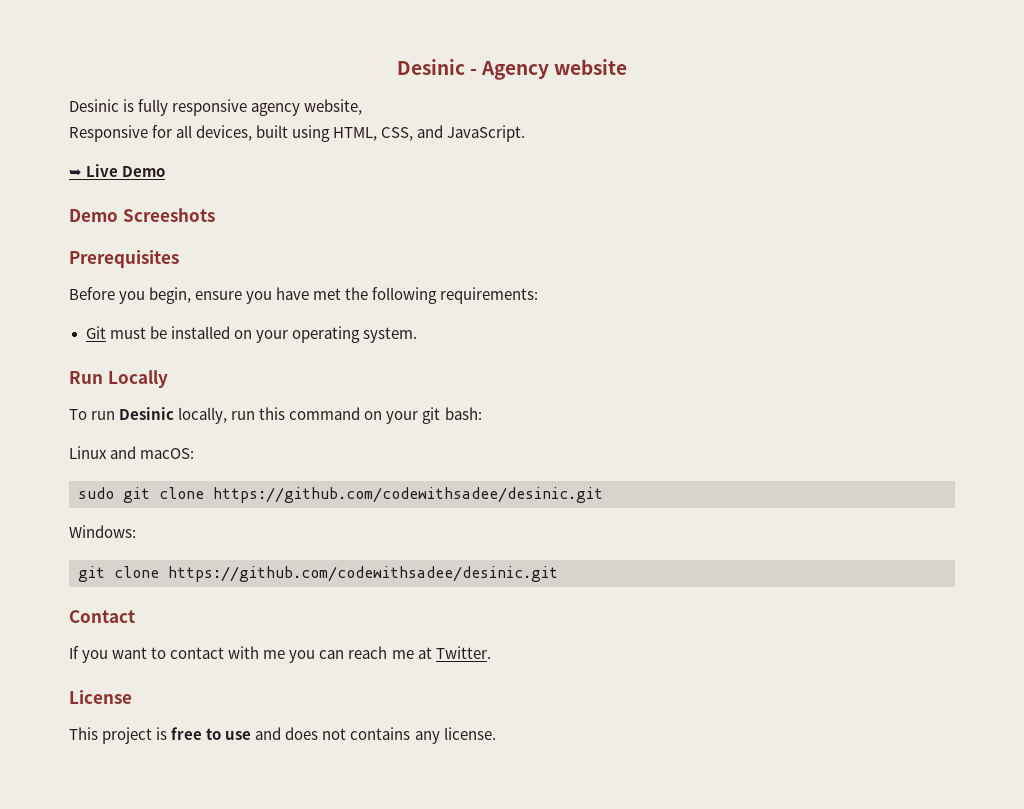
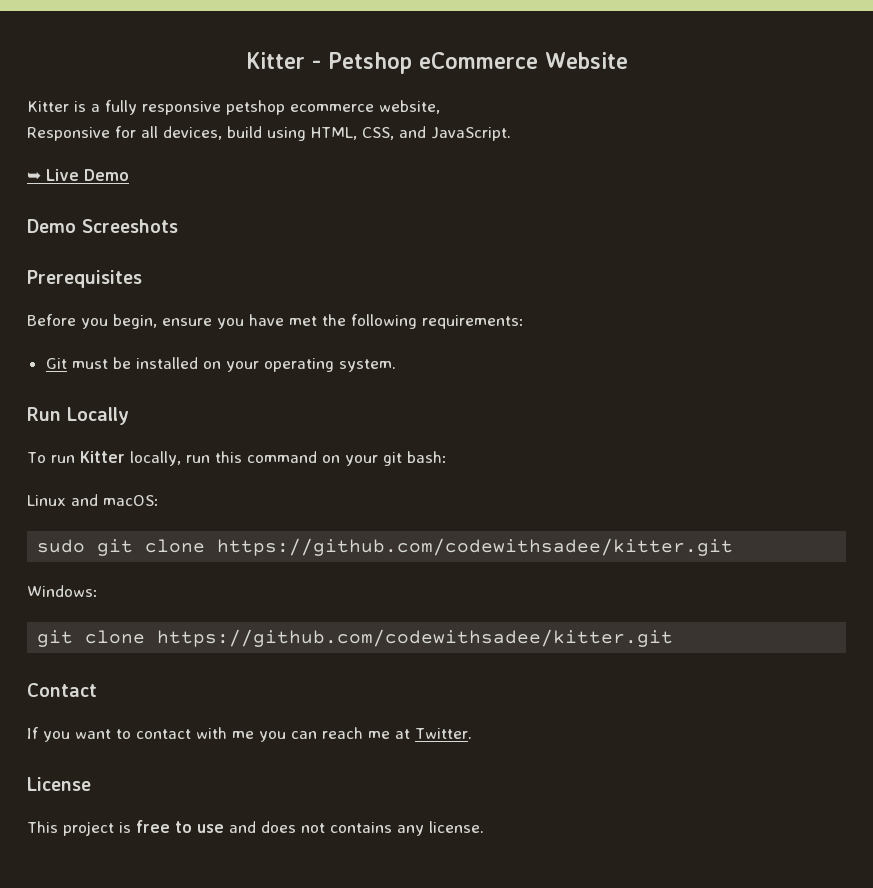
- Desinic - Agency website
- Desinic is fully responsive agency website,
+ Kitter - Petshop eCommerce Website
+ Kitter is a fully responsive petshop ecommerce website,
- Responsive for all devices, built using HTML, CSS, and JavaScript.
+ Responsive for all devices, build using HTML, CSS, and JavaScript.
- To run Desinic locally, run this command on your git bash:
+ To run Kitter locally, run this command on your git bash:
- sudo git clone https://github.com/codewithsadee/desinic.git
+ sudo git clone https://github.com/codewithsadee/kitter.git
  Windows:
- git clone https://github.com/codewithsadee/desinic.git
+ git clone https://github.com/codewithsadee/kitter.git

